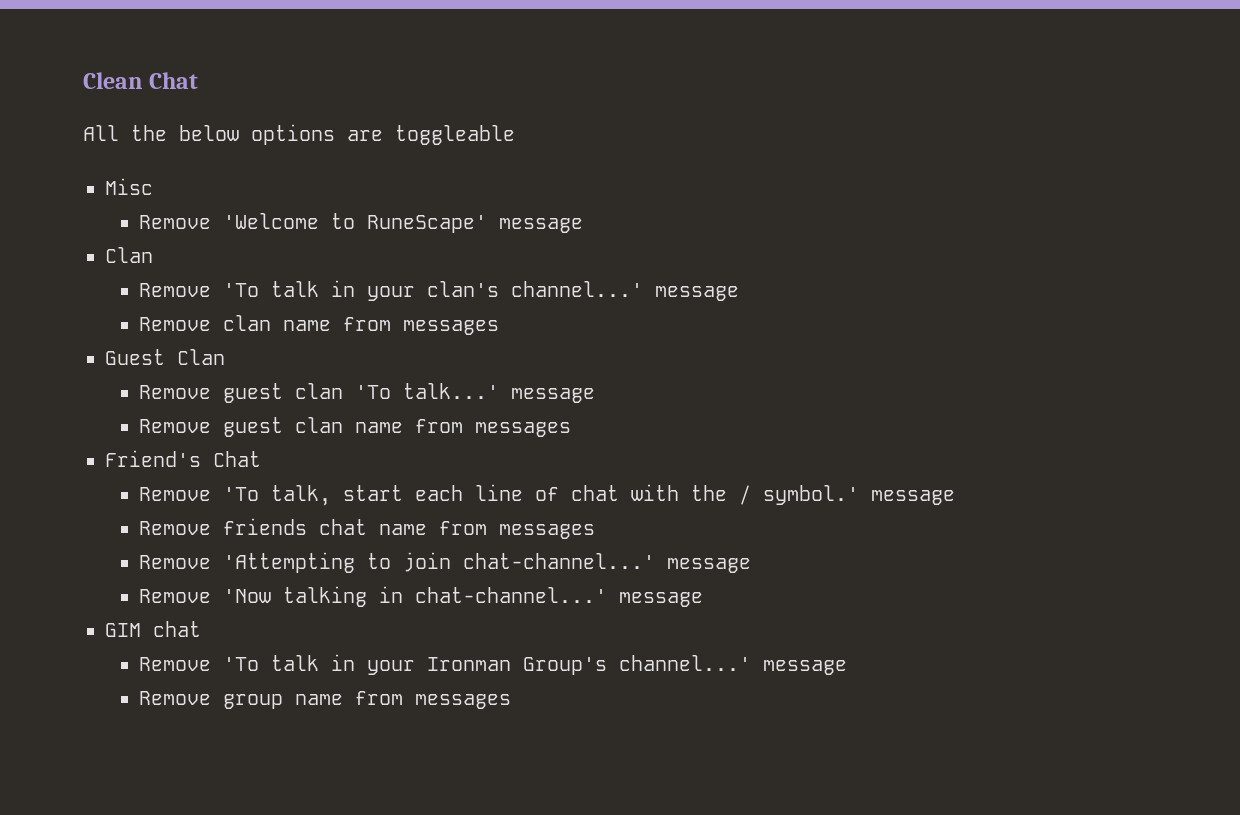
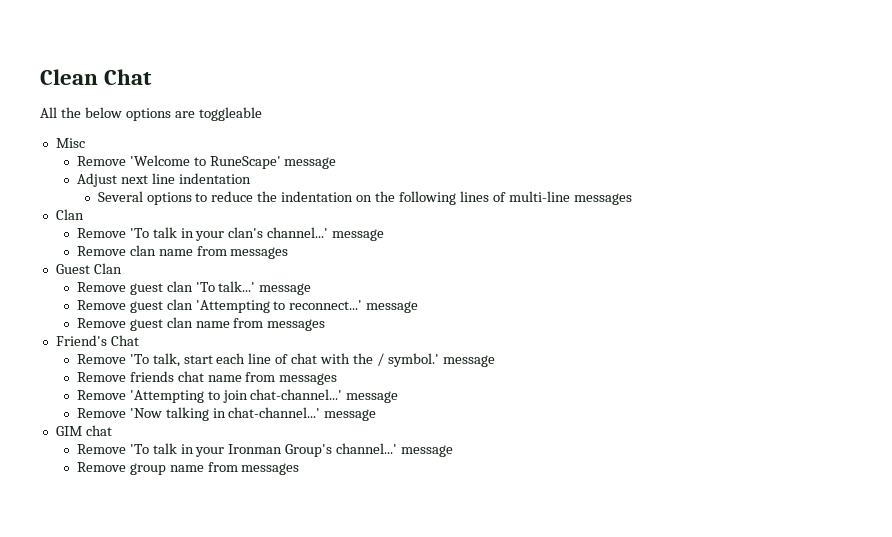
+ Adjust next line indentation
+ Several options to reduce the indentation on the following lines of multi-line messages
+ Remove guest clan 'Attempting to reconnect...' message

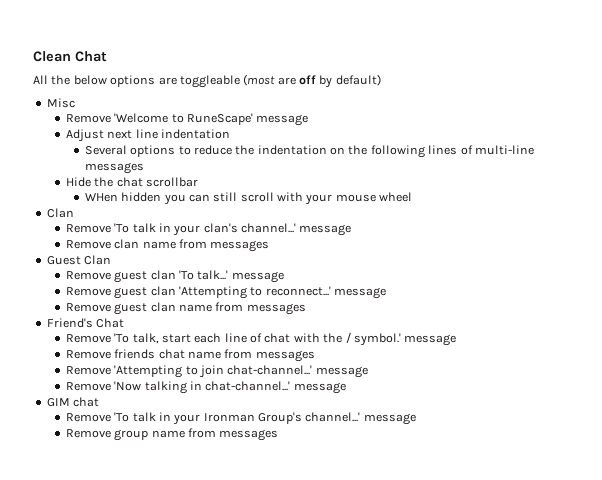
- All the below options are toggleable
+ All the below options are toggleable (most are off by default)
+ Hide the chat scrollbar
+ WHen hidden you can still scroll with your mouse wheel

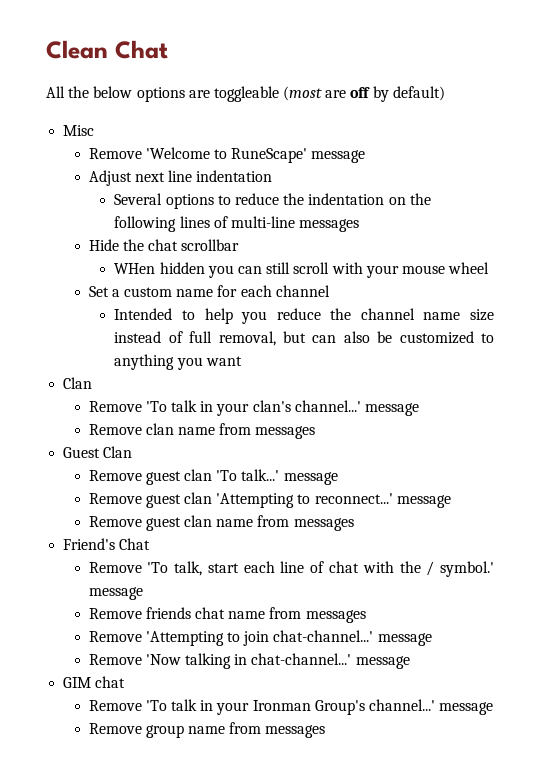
+ Set a custom name for each channel
+ Intended to help you reduce the channel name size instead of full removal, but can also be customized to anything you want

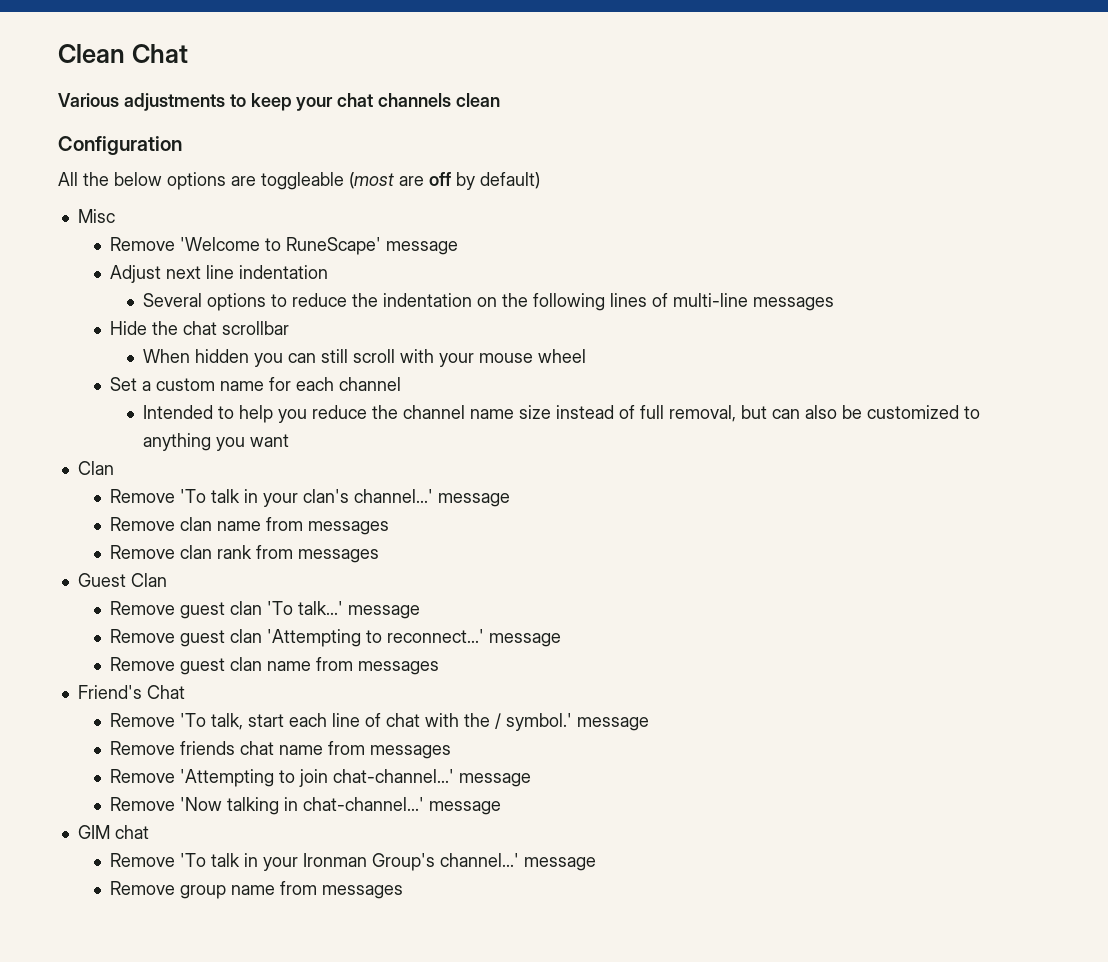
+ Various adjustments to keep your chat channels clean
+ Configuration
- WHen hidden you can still scroll with your mouse wheel
+ When hidden you can still scroll with your mouse wheel
+ Remove clan rank from messages

